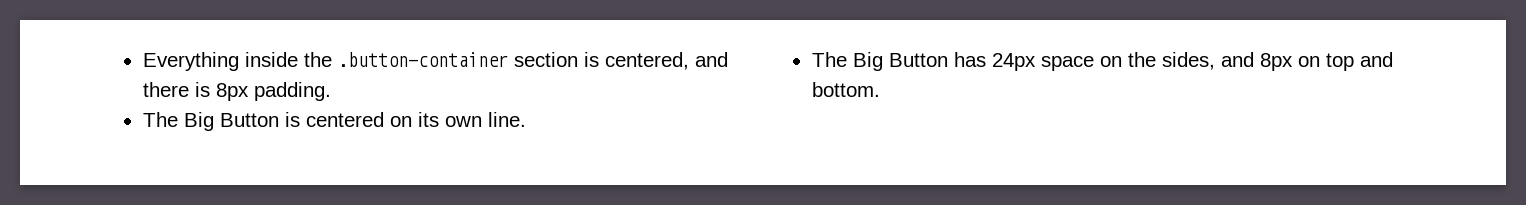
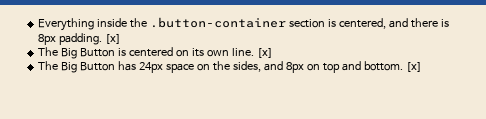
- Everything inside the .button-container section is centered, and there is 8px padding.
+ Everything inside the .button-container section is centered, and there is 8px padding. [x]
- The Big Button is centered on its own line.
+ The Big Button is centered on its own line. [x]
- The Big Button has 24px space on the sides, and 8px on top and bottom.
+ The Big Button has 24px space on the sides, and 8px on top and bottom. [x]

